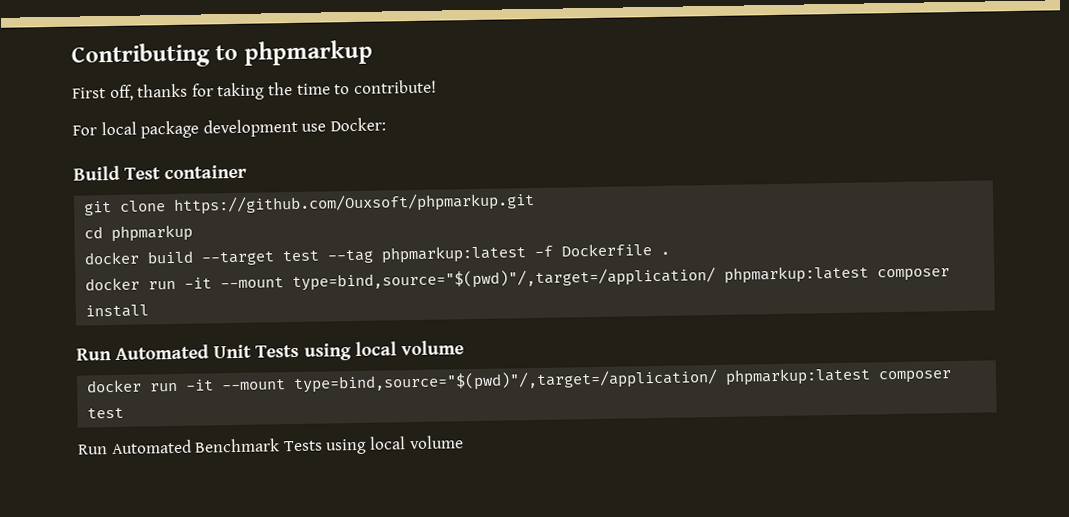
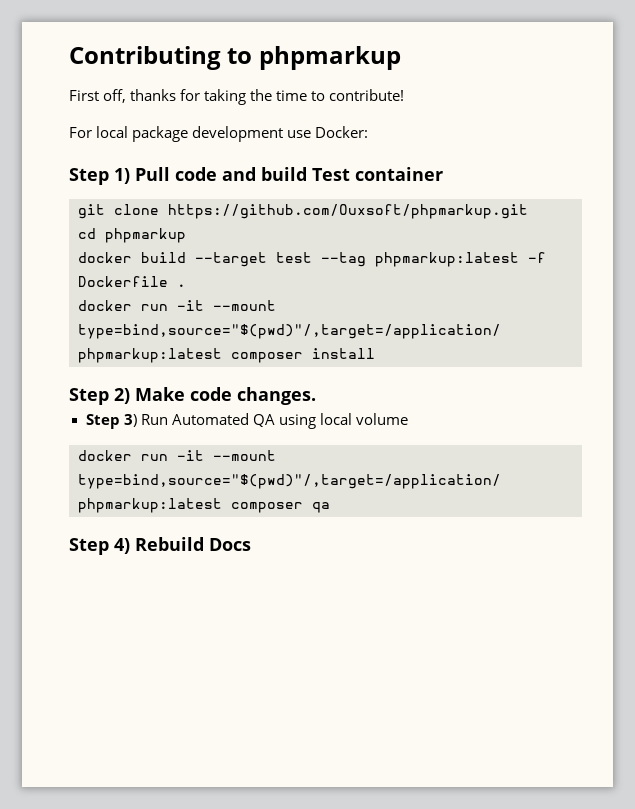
- Build Test container
+ Step 1) Pull code and build Test container
- Run Automated Unit Tests using local volume
+ Step 2) Make code changes.
+ Step 3) Run Automated QA using local volume
- docker run -it --mount type=bind,source="$(pwd)"/,target=/application/ phpmarkup:latest composer test
- Run Automated Benchmark Tests using local volume
+ docker run -it --mount type=bind,source="$(pwd)"/,target=/application/ phpmarkup:latest composer qa
+ Step 4) Rebuild Docs

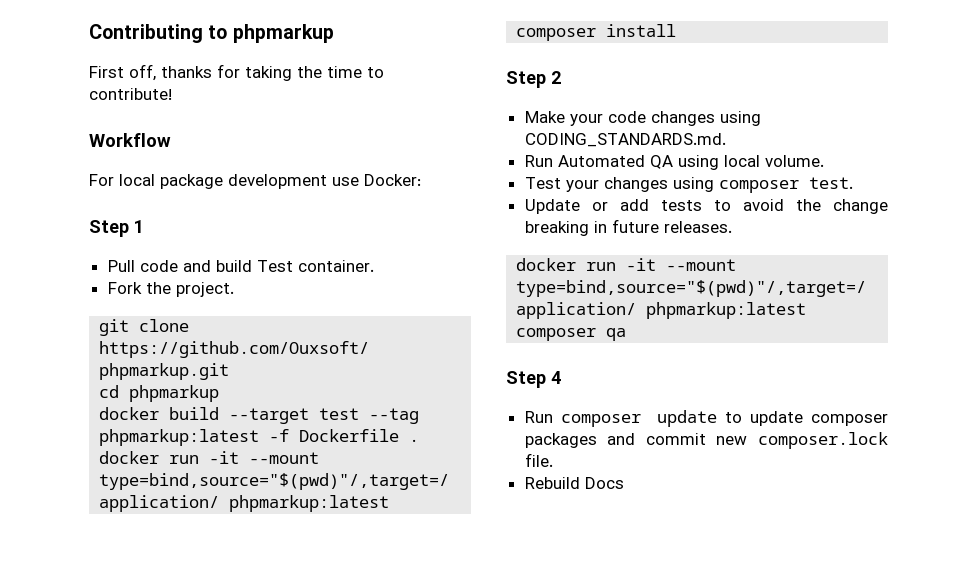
+ Workflow
- Step 1) Pull code and build Test container
+ Step 1
+ Pull code and build Test container.
+ Fork the project.
- Step 2) Make code changes.
- Step 3) Run Automated QA using local volume
+ Step 2
+ Make your code changes using CODING_STANDARDS.md.
+ Run Automated QA using local volume.
+ Test your changes using composer test.
+ Update or add tests to avoid the change breaking in future releases.
- Step 4) Rebuild Docs
+ Step 4
+ Run composer update to update composer packages and commit new composer.lock file.
+ Rebuild Docs

